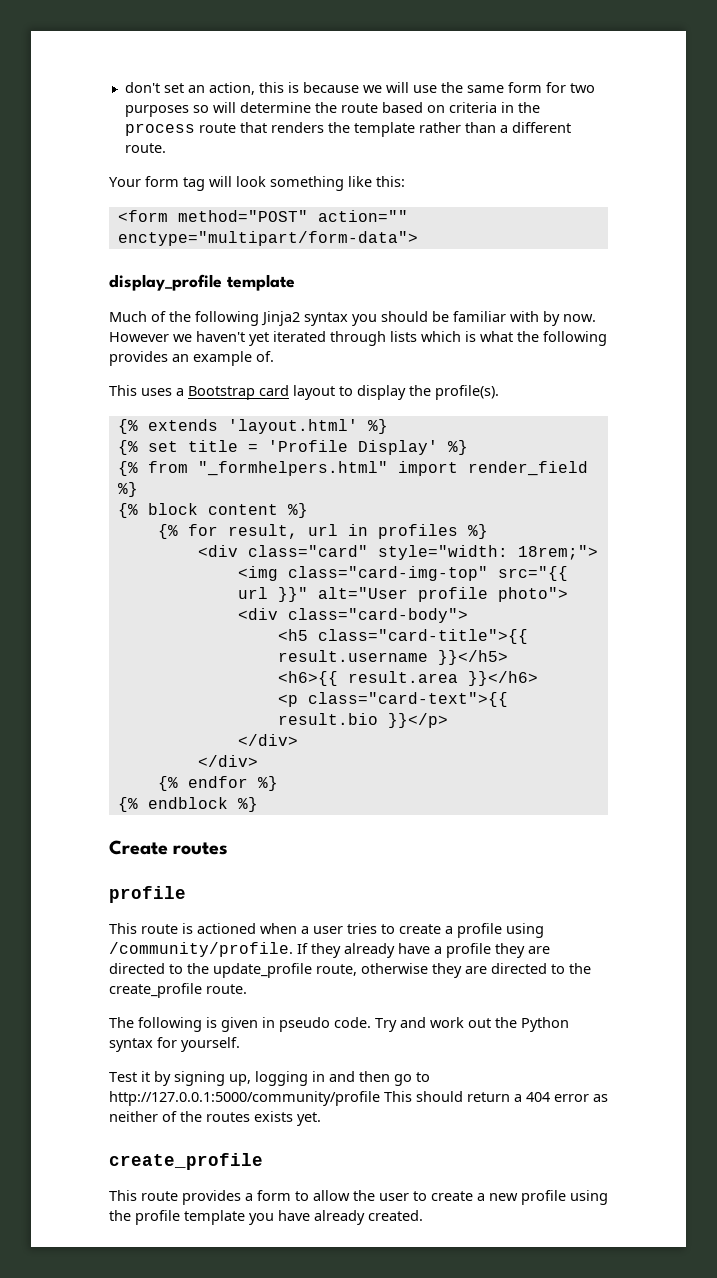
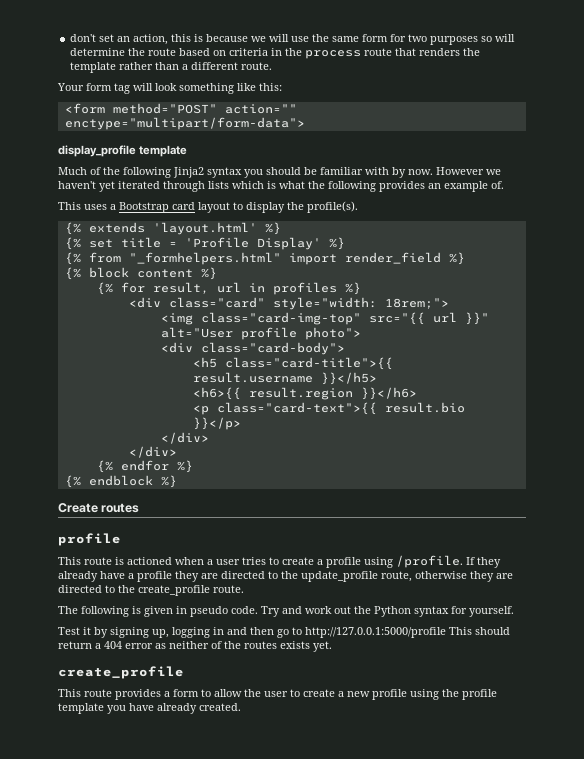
- <h6>{{ result.area }}</h6>
+ <h6>{{ result.region }}</h6>
- This route is actioned when a user tries to create a profile using /community/profile.
+ This route is actioned when a user tries to create a profile using /profile.
- Test it by signing up, logging in and then go to http://127.0.0.1:5000/community/profile This should return a 404 error as neither of the routes exists yet.
+ Test it by signing up, logging in and then go to http://127.0.0.1:5000/profile This should return a 404 error as neither of the routes exists yet.

